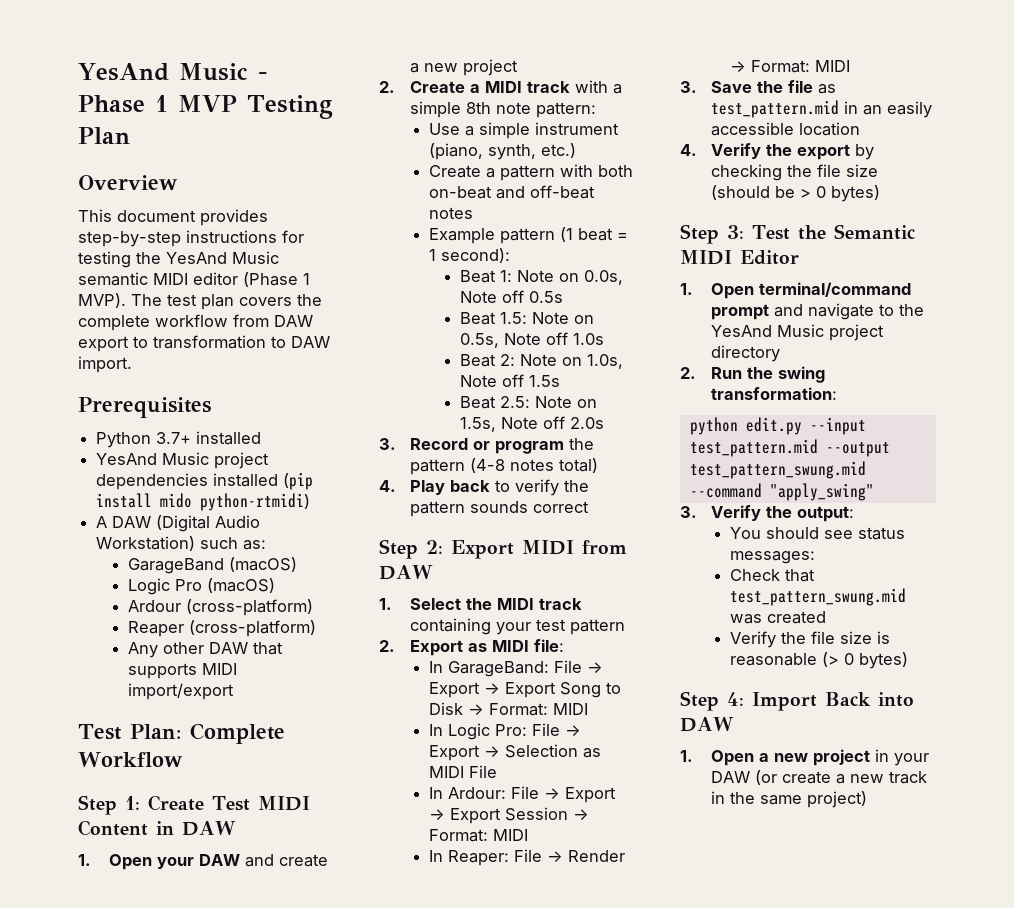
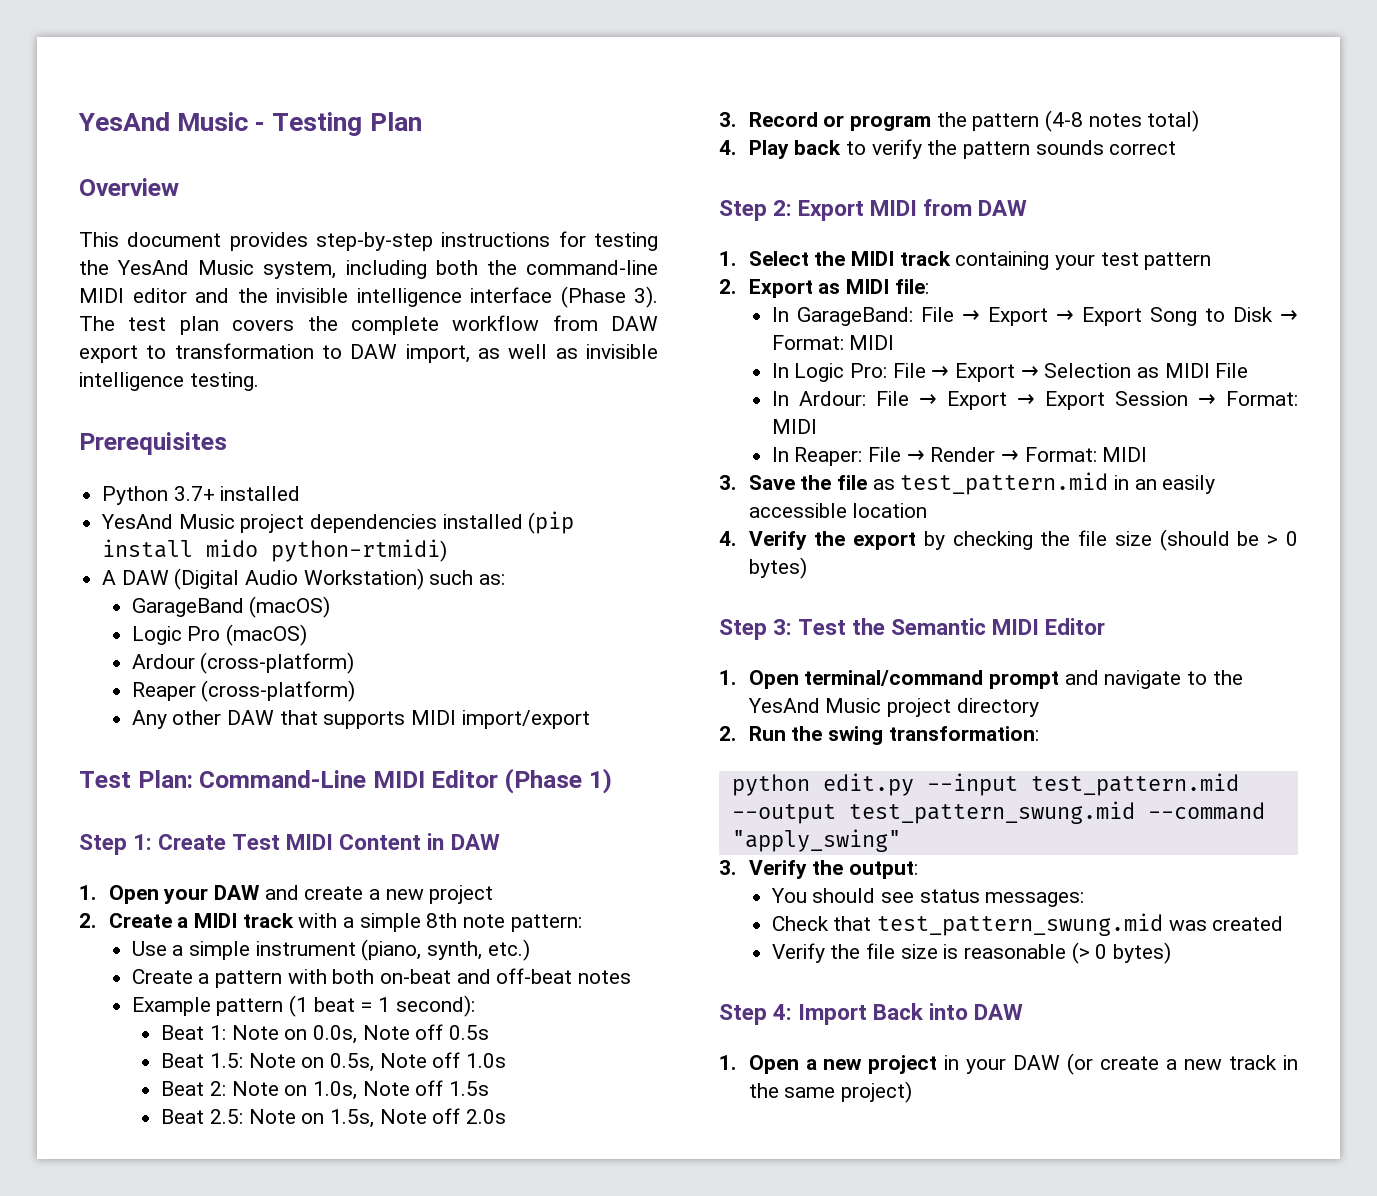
- YesAnd Music - Phase 1 MVP Testing Plan
+ YesAnd Music - Testing Plan
- This document provides step-by-step instructions for testing the YesAnd Music semantic MIDI editor (Phase 1 MVP).
+ This document provides step-by-step instructions for testing the YesAnd Music system, including both the command-line MIDI editor and the invisible intelligence interface (Phase 3).
- The test plan covers the complete workflow from DAW export to transformation to DAW import.
+ The test plan covers the complete workflow from DAW export to transformation to DAW import, as well as invisible intelligence testing.
- Test Plan: Complete Workflow
+ Test Plan: Command-Line MIDI Editor (Phase 1)

